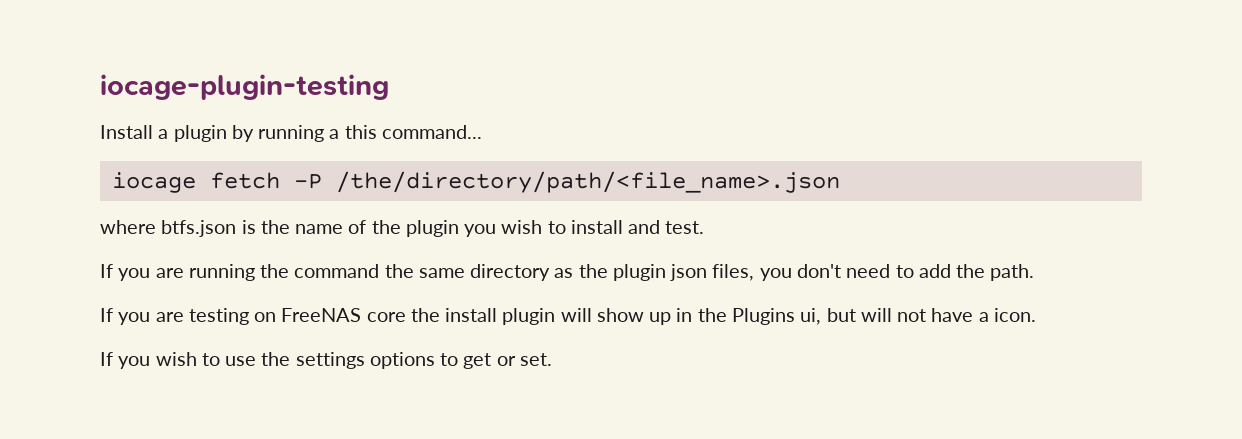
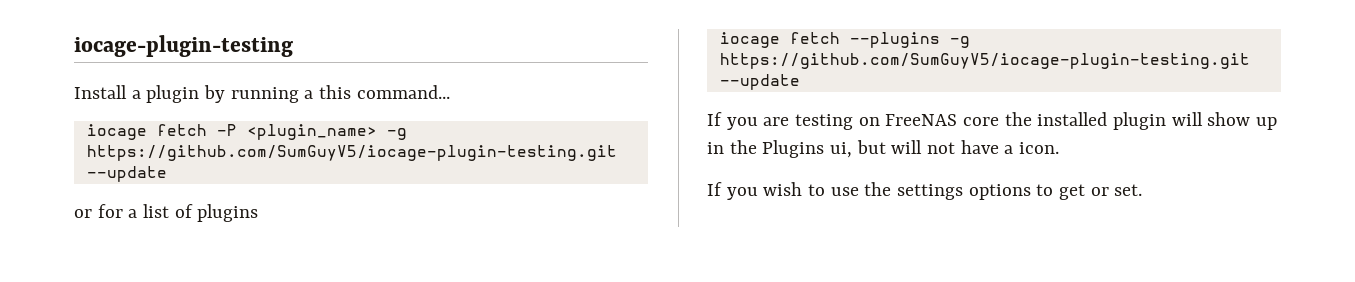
- iocage fetch -P /the/directory/path/<file_name>.json
- where btfs.json is the name of the plugin you wish to install and test.
- If you are running the command the same directory as the plugin json files, you don't need to add the path.
+ iocage fetch -P <plugin_name> -g https://github.com/SumGuyV5/iocage-plugin-testing.git --update
+ or for a list of plugins
+ iocage fetch --plugins -g https://github.com/SumGuyV5/iocage-plugin-testing.git --update
- If you are testing on FreeNAS core the install plugin will show up in the Plugins ui, but will not have a icon.
+ If you are testing on FreeNAS core the installed plugin will show up in the Plugins ui, but will not have a icon.

